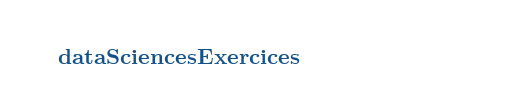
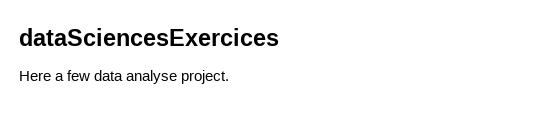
+ Here a few data analyse project.

